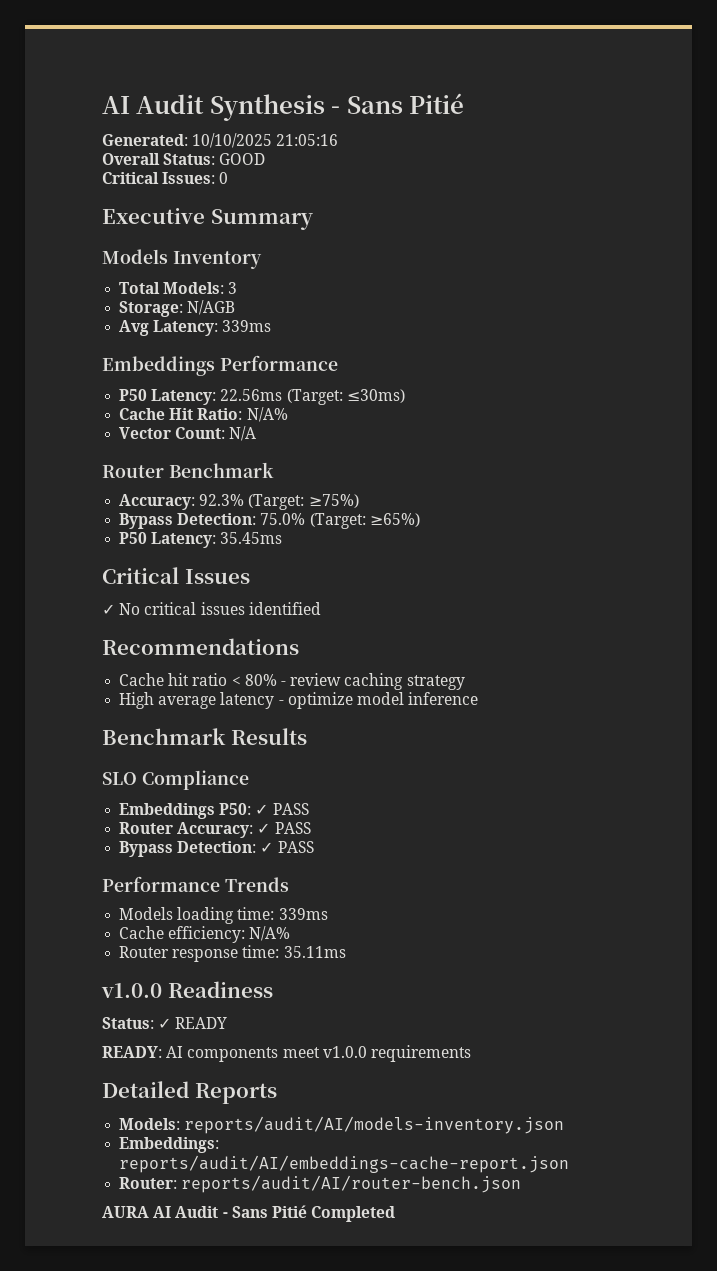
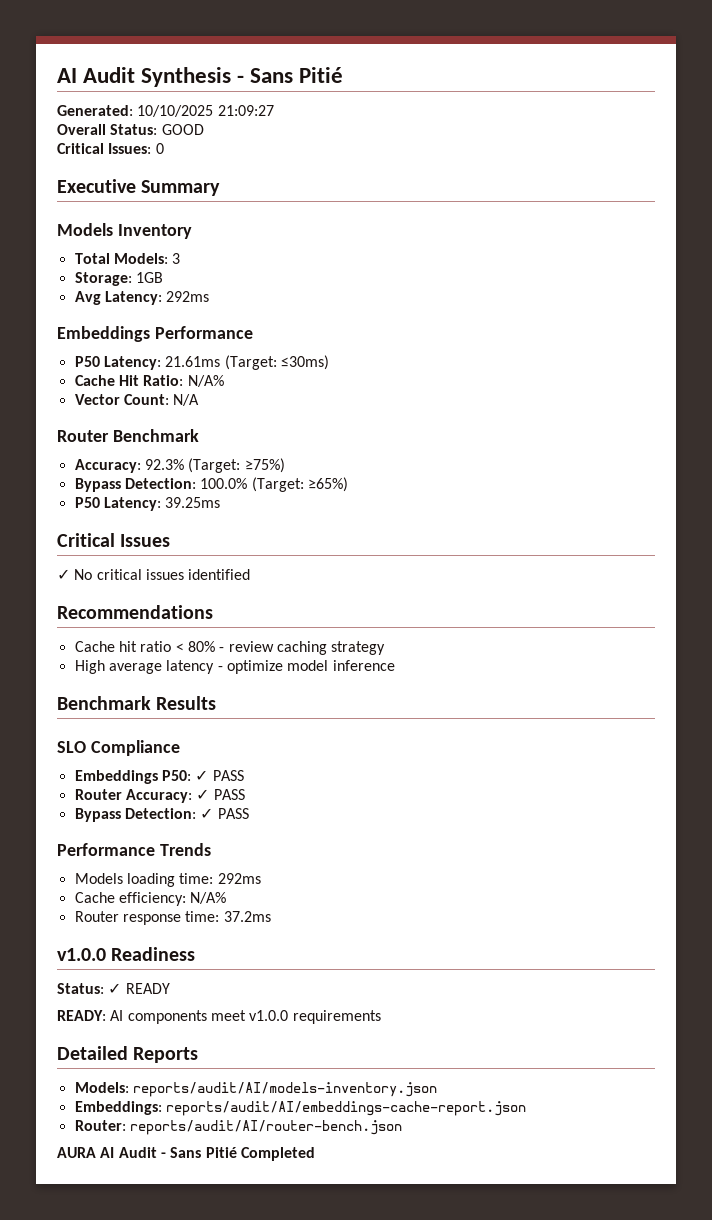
- Generated: 10/10/2025 21:05:16
+ Generated: 10/10/2025 21:09:27
- Storage: N/AGB
+ Storage: 1GB
- Avg Latency: 339ms
+ Avg Latency: 292ms
- P50 Latency: 22.56ms (Target: ≤30ms)
+ P50 Latency: 21.61ms (Target: ≤30ms)
- Bypass Detection: 75.0% (Target: ≥65%)
+ Bypass Detection: 100.0% (Target: ≥65%)
- P50 Latency: 35.45ms
+ P50 Latency: 39.25ms
- Models loading time: 339ms
+ Models loading time: 292ms
- Router response time: 35.11ms
+ Router response time: 37.2ms

